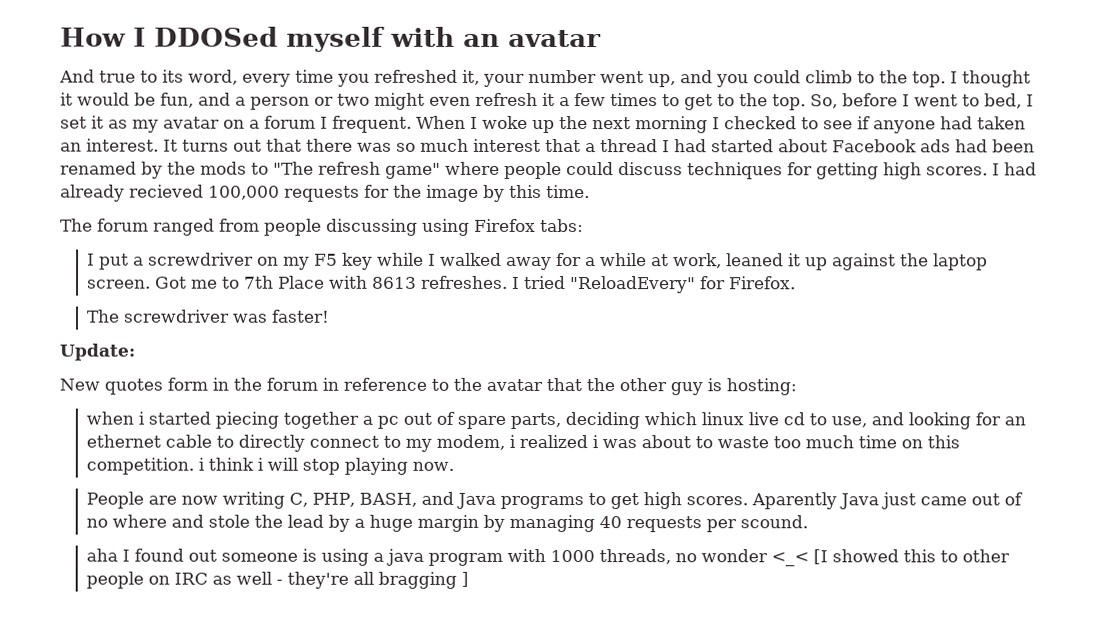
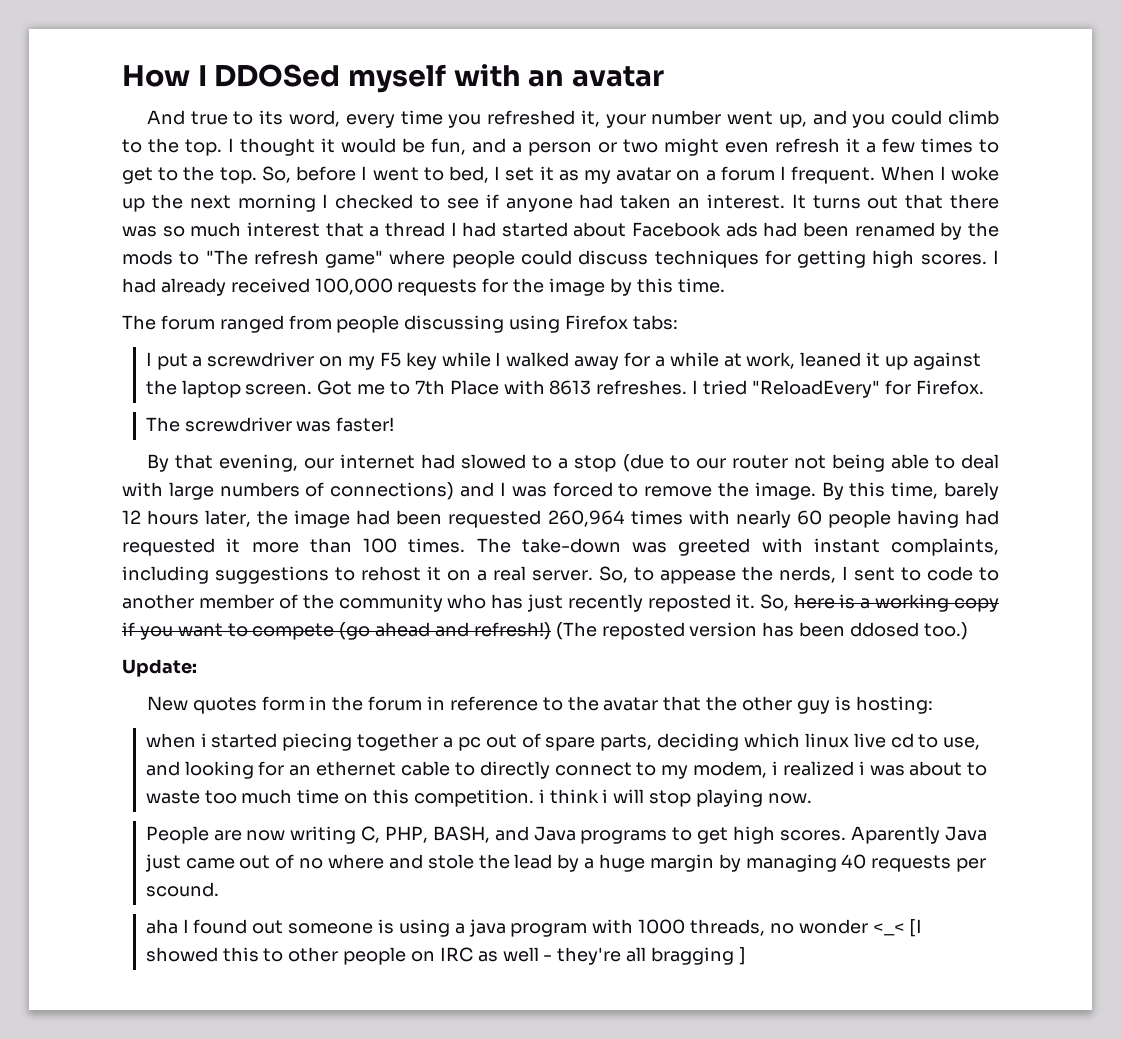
- I had already recieved 100,000 requests for the image by this time.
+ I had already received 100,000 requests for the image by this time.
+ By that evening, our internet had slowed to a stop (due to our router not being able to deal with large numbers of connections) and I was forced to remove the image. By this time, barely 12 hours later, the image had been requested 260,964 times with nearly 60 people having had requested it more than 100 times. The take-down was greeted with instant complaints, including suggestions to rehost it on a real server. So, to appease the nerds, I sent to code to another member of the community who has just recently reposted it. So, here is a working copy if you want to compete (go ahead and refresh!) (The reposted version has been ddosed too.)

